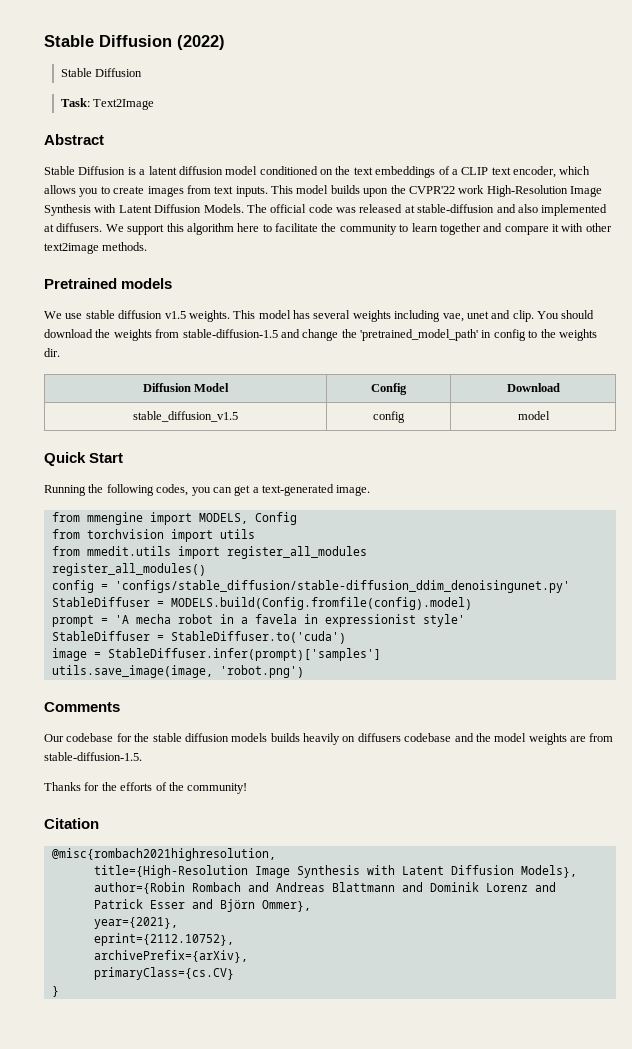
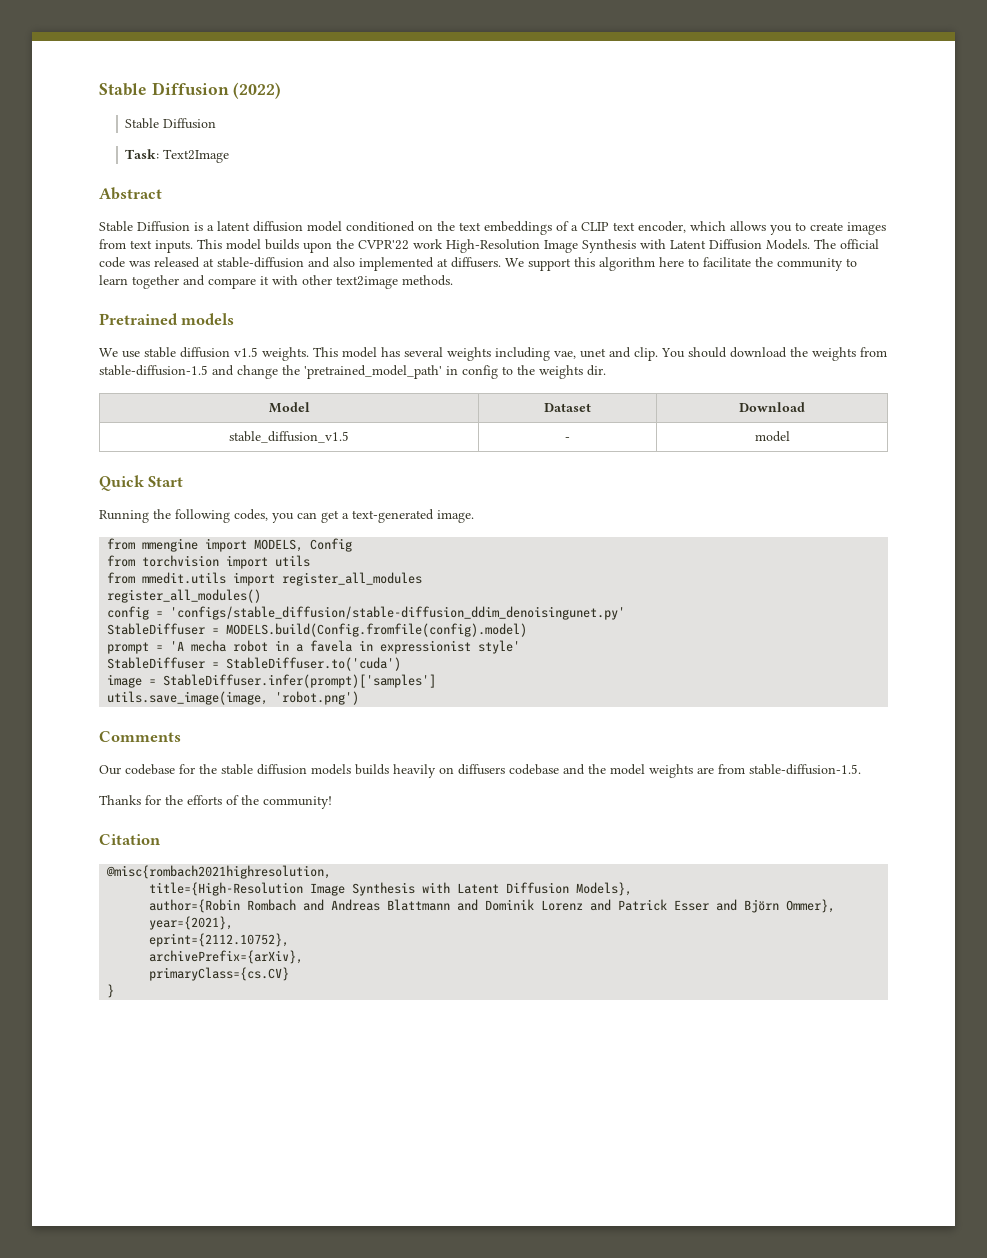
- Diffusion Model | Config | Download
+ Model | Dataset | Download
- stable_diffusion_v1.5 | config | model
+ stable_diffusion_v1.5 | - | model

